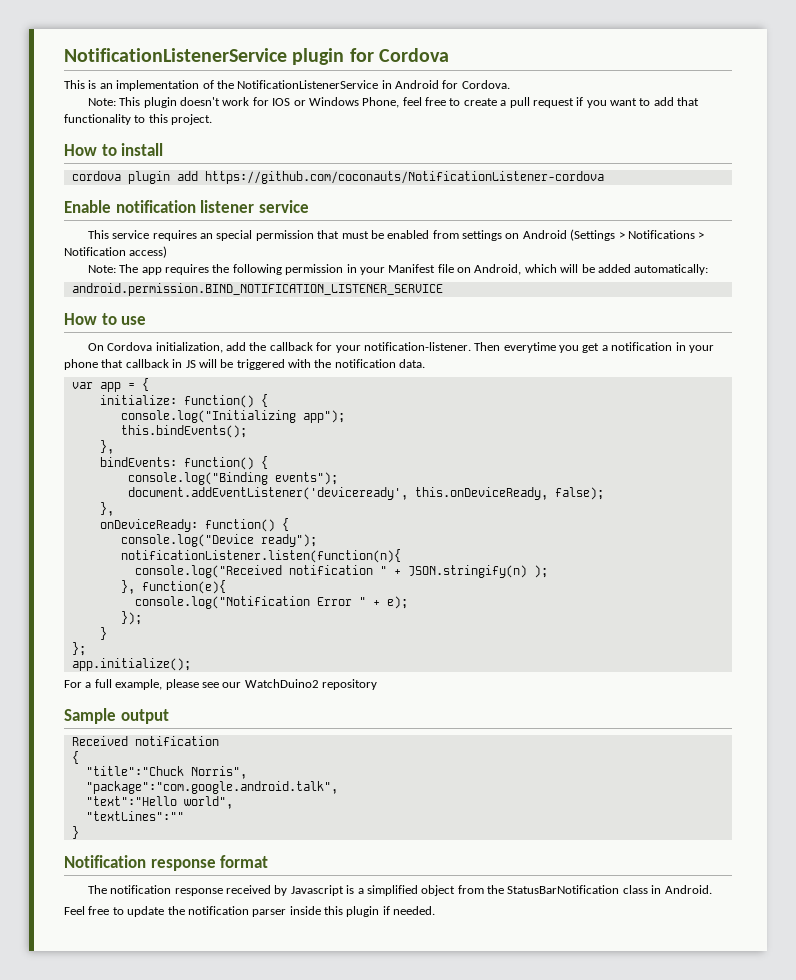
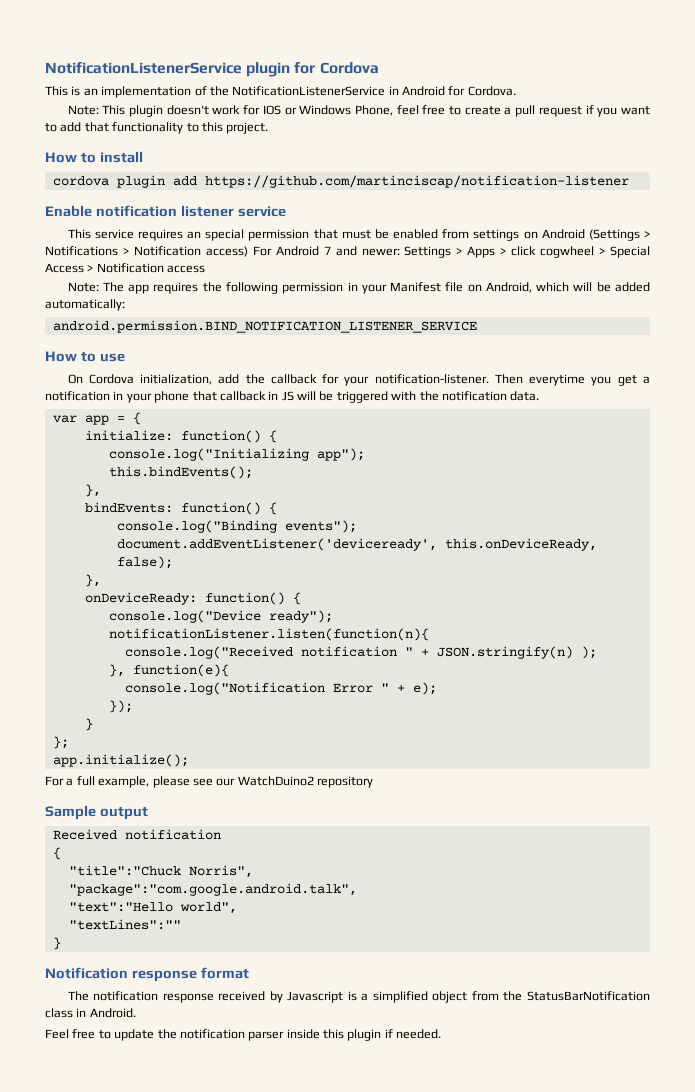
- cordova plugin add https://github.com/coconauts/NotificationListener-cordova
+ cordova plugin add https://github.com/martinciscap/notification-listener
- This service requires an special permission that must be enabled from settings on Android (Settings > Notifications > Notification access)
+ This service requires an special permission that must be enabled from settings on Android (Settings > Notifications > Notification access) For Android 7 and newer: Settings > Apps > click cogwheel > Special Access > Notification access

